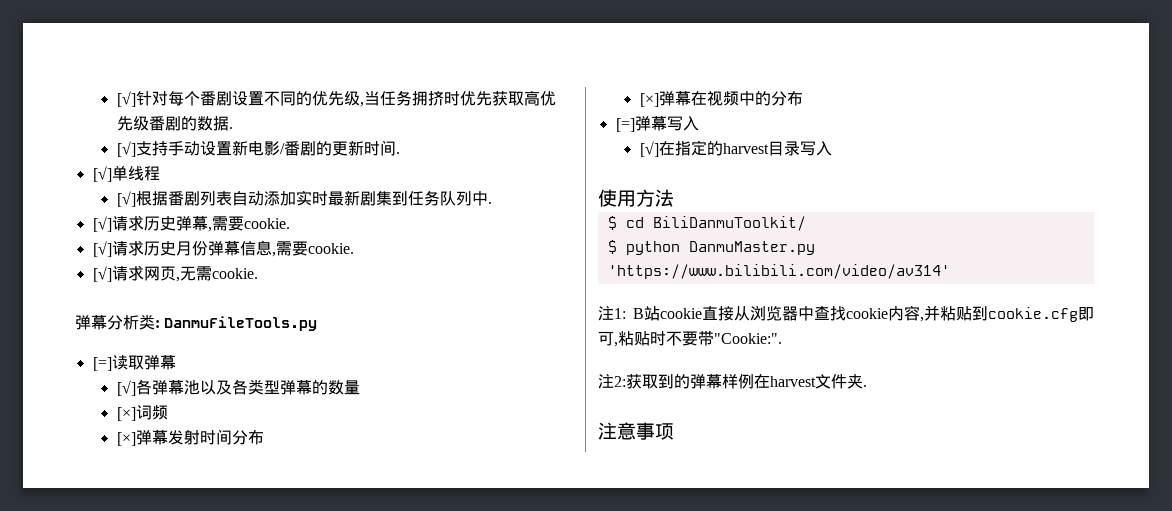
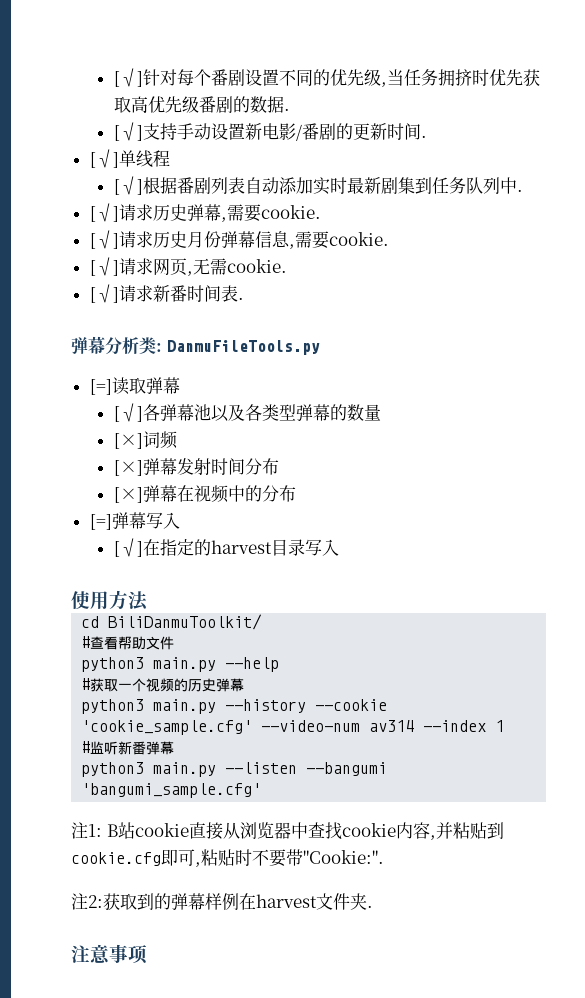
+ [√]请求新番时间表.
- $ cd BiliDanmuToolkit/
+ cd BiliDanmuToolkit/
- $ python DanmuMaster.py 'https://www.bilibili.com/video/av314'
+ #查看帮助文件
+ python3 main.py --help
+ #获取一个视频的历史弹幕
+ python3 main.py --history --cookie 'cookie_sample.cfg' --video-num av314 --index 1
+ #监听新番弹幕
+ python3 main.py --listen --bangumi 'bangumi_sample.cfg'

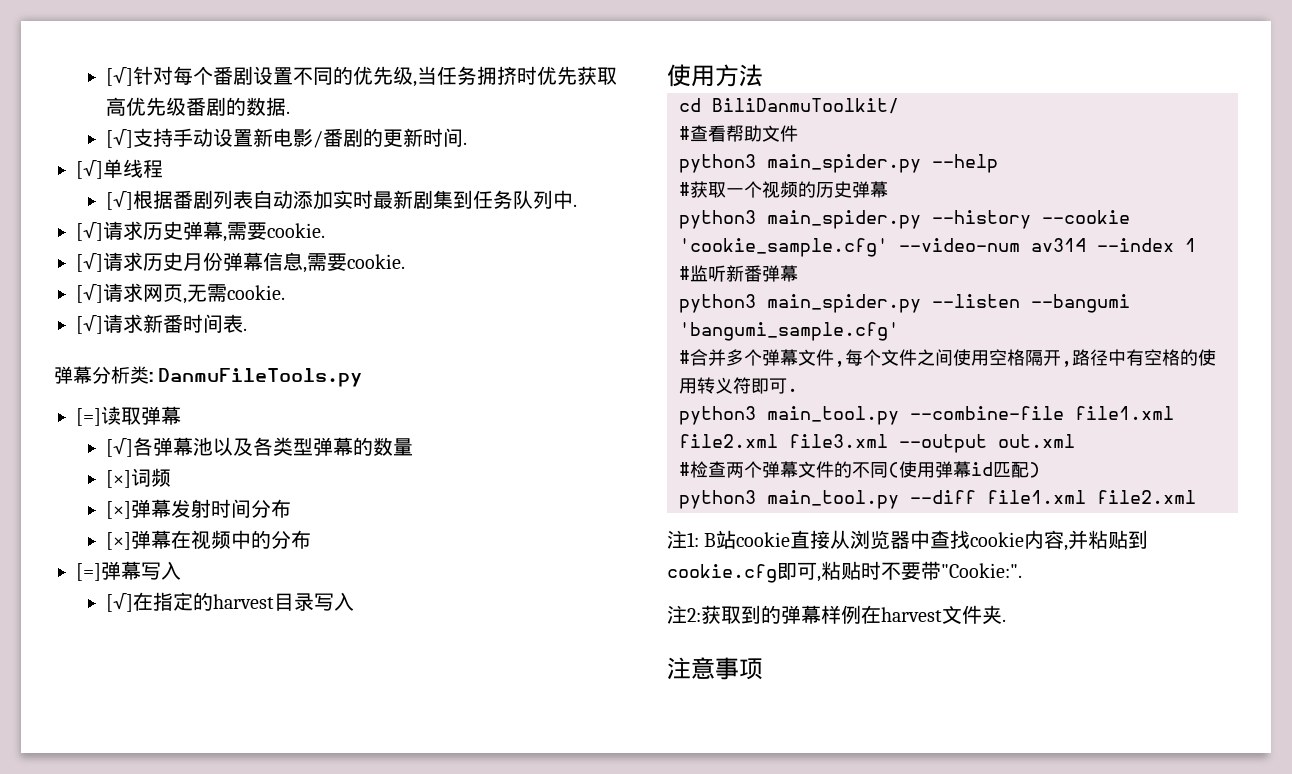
- python3 main.py --help
+ python3 main_spider.py --help
- python3 main.py --history --cookie 'cookie_sample.cfg' --video-num av314 --index 1
+ python3 main_spider.py --history --cookie 'cookie_sample.cfg' --video-num av314 --index 1
- python3 main.py --listen --bangumi 'bangumi_sample.cfg'
+ python3 main_spider.py --listen --bangumi 'bangumi_sample.cfg'
+ #合并多个弹幕文件,每个文件之间使用空格隔开,路径中有空格的使用转义符即可.
+ python3 main_tool.py --combine-file file1.xml file2.xml file3.xml --output out.xml
+ #检查两个弹幕文件的不同(使用弹幕id匹配)
+ python3 main_tool.py --diff file1.xml file2.xml

